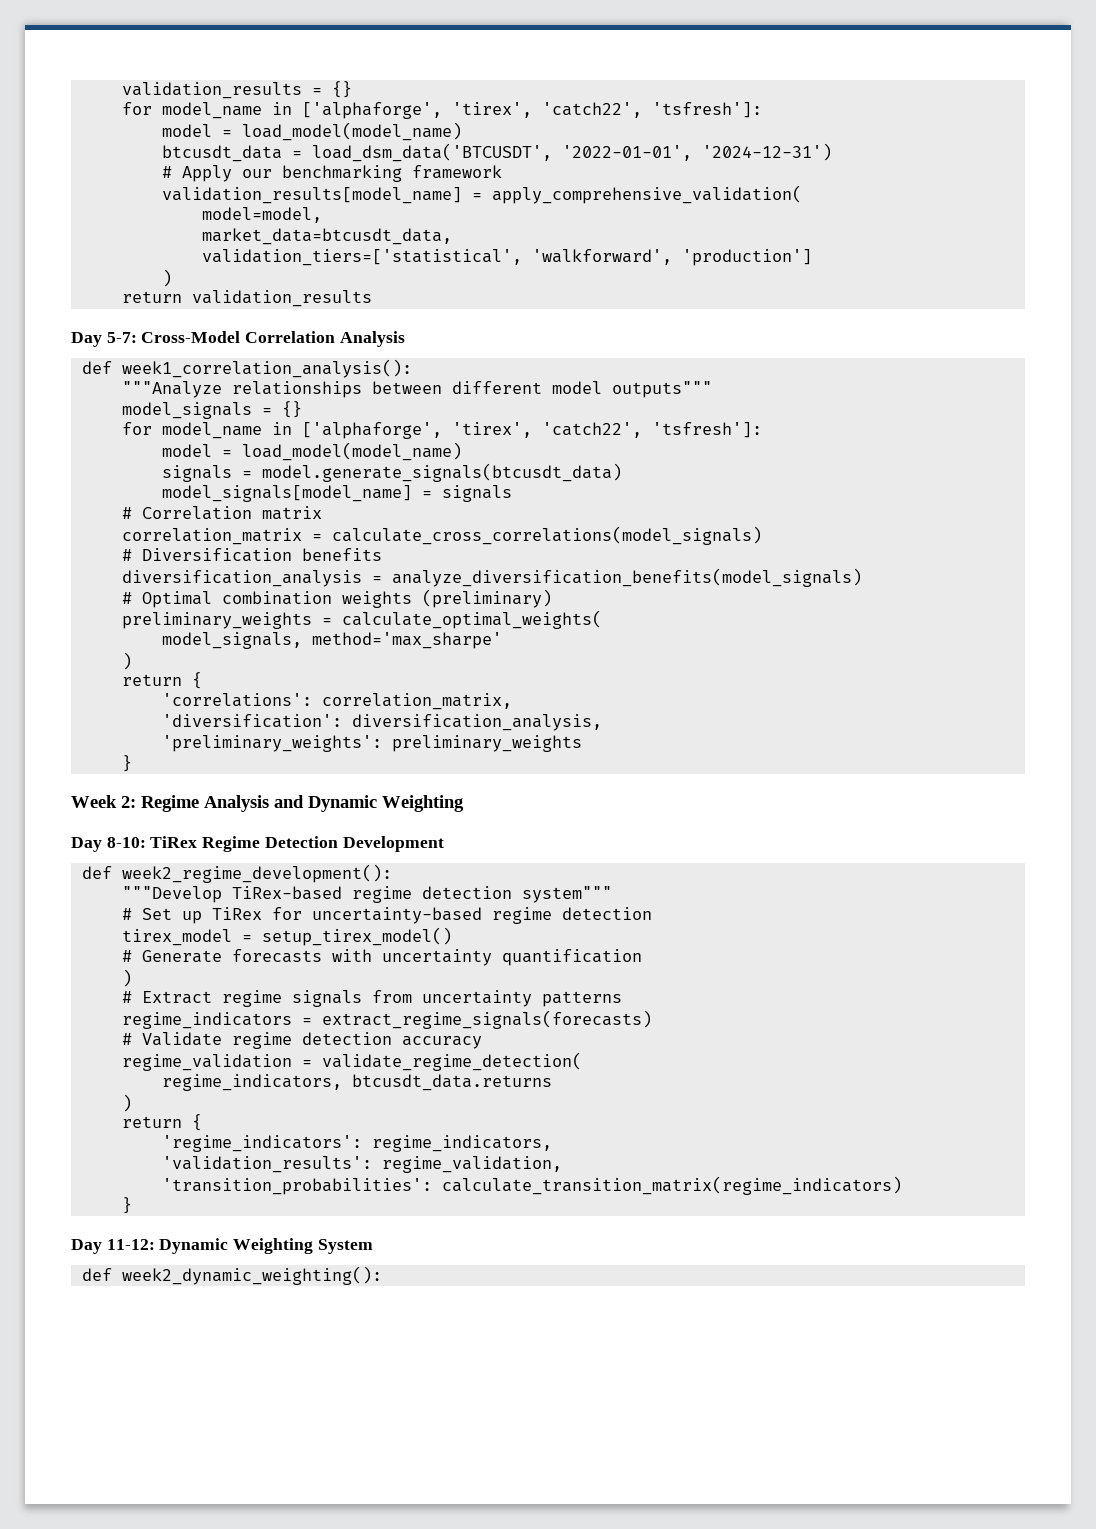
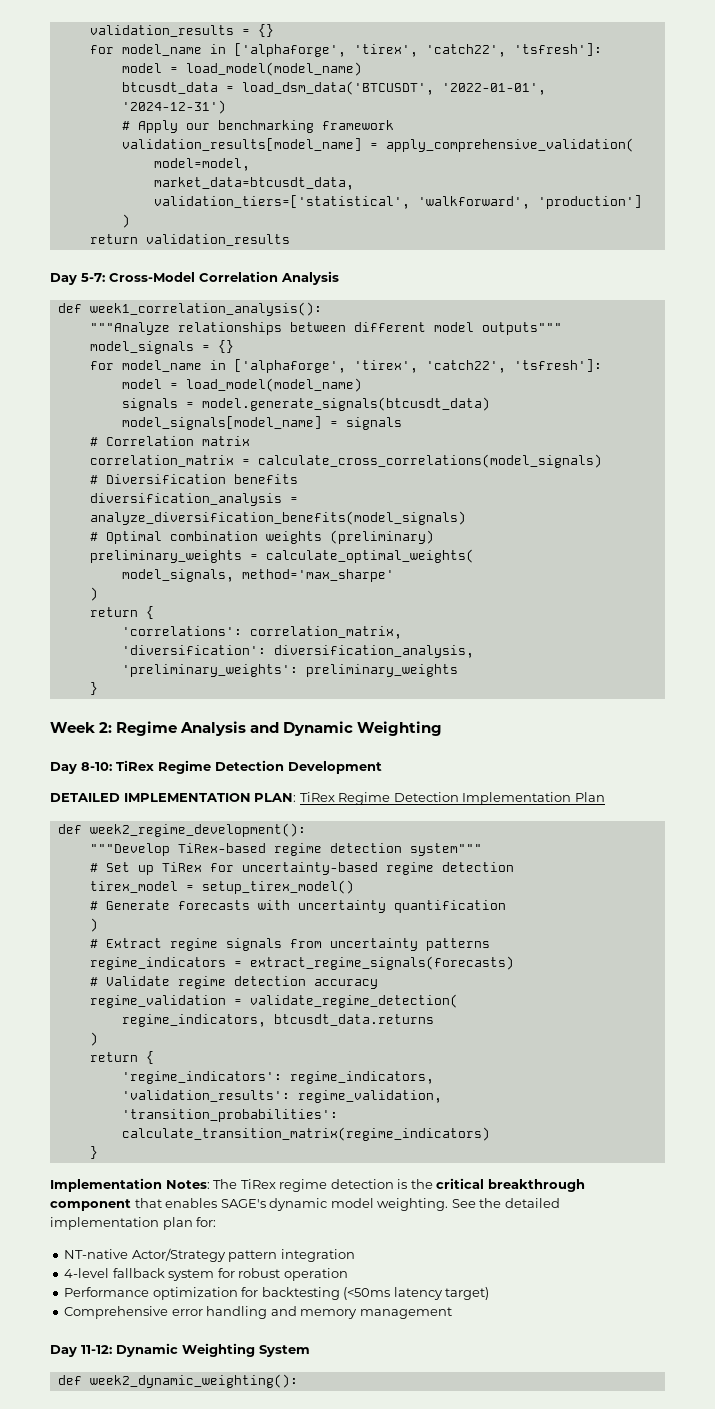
+ DETAILED IMPLEMENTATION PLAN: TiRex Regime Detection Implementation Plan
+ Implementation Notes: The TiRex regime detection is the critical breakthrough component that enables SAGE's dynamic model weighting. See the detailed implementation plan for:
+ NT-native Actor/Strategy pattern integration
+ 4-level fallback system for robust operation
+ Performance optimization for backtesting (<50ms latency target)
+ Comprehensive error handling and memory management

